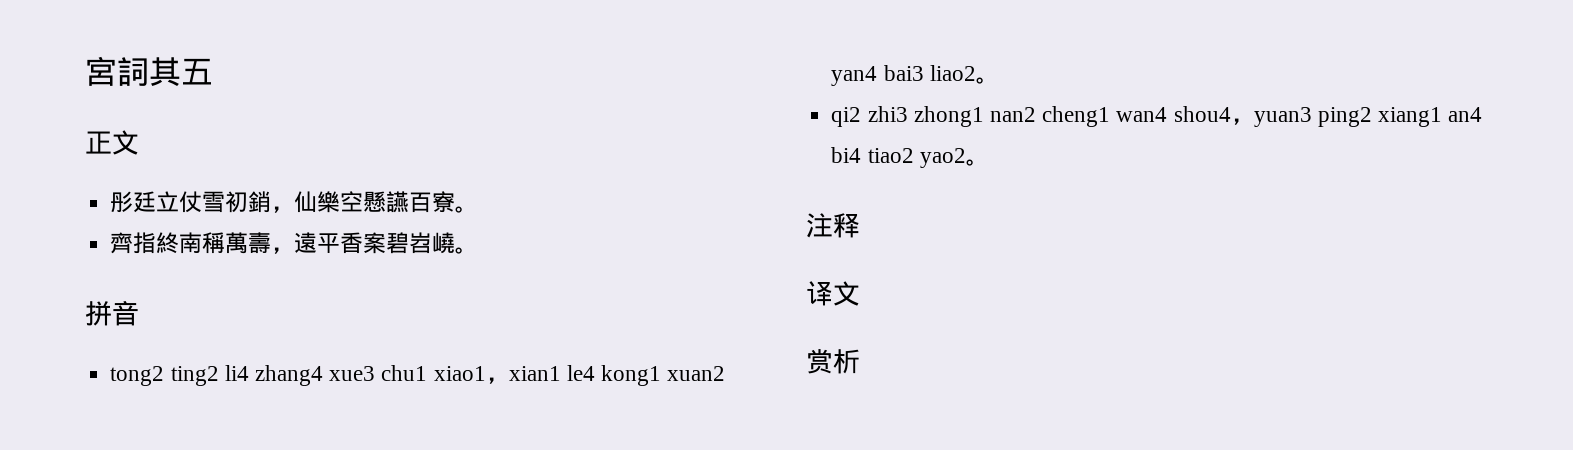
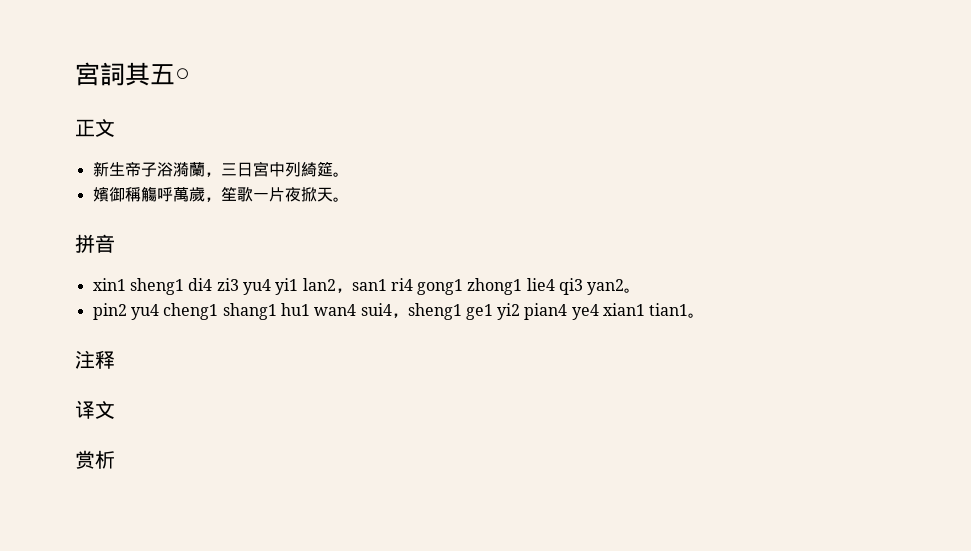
- 宮詞其五
+ 宮詞其五○
- 彤廷立仗雪初銷，仙樂空懸讌百寮。
- 齊指終南稱萬壽，遠平香案碧岧嶢。
+ 新生帝子浴漪蘭，三日宮中列綺筵。
+ 嬪御稱觴呼萬歲，笙歌一片夜掀天。
  拼音
- tong2 ting2 li4 zhang4 xue3 chu1 xiao1，xian1 le4 kong1 xuan2 yan4 bai3 liao2。
- qi2 zhi3 zhong1 nan2 cheng1 wan4 shou4，yuan3 ping2 xiang1 an4 bi4 tiao2 yao2。
+ xin1 sheng1 di4 zi3 yu4 yi1 lan2，san1 ri4 gong1 zhong1 lie4 qi3 yan2。
+ pin2 yu4 cheng1 shang1 hu1 wan4 sui4，sheng1 ge1 yi2 pian4 ye4 xian1 tian1。

